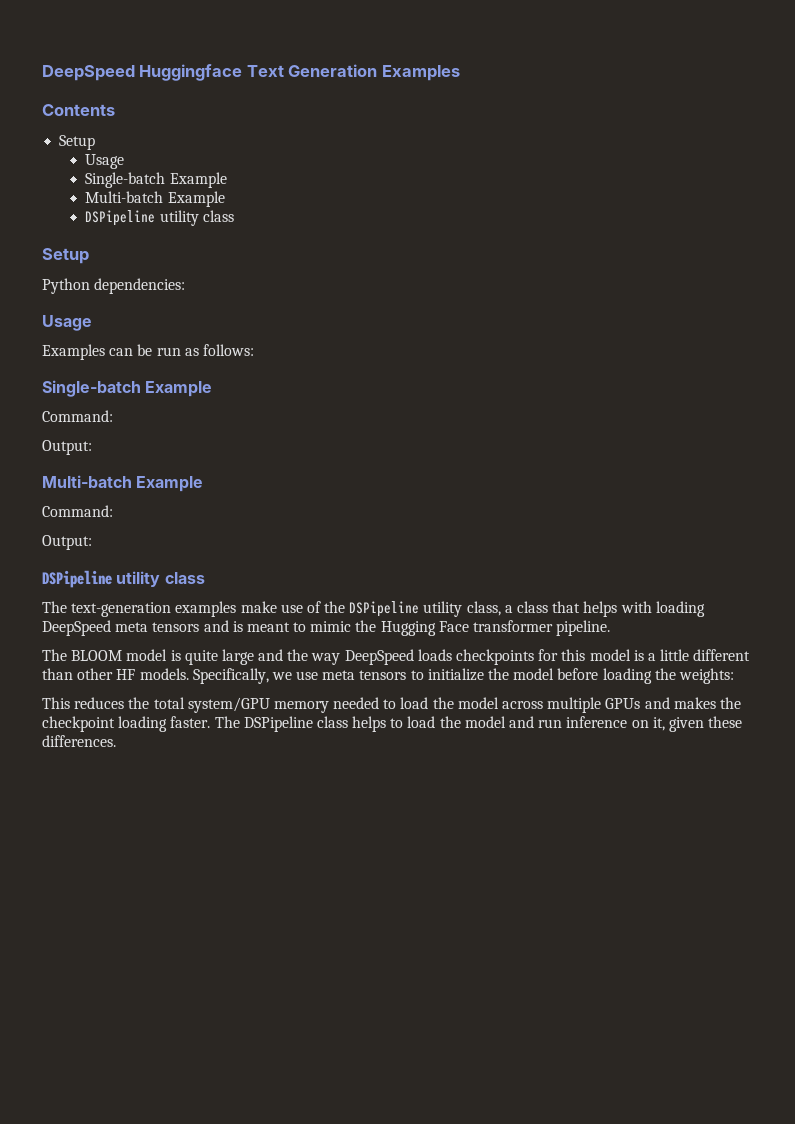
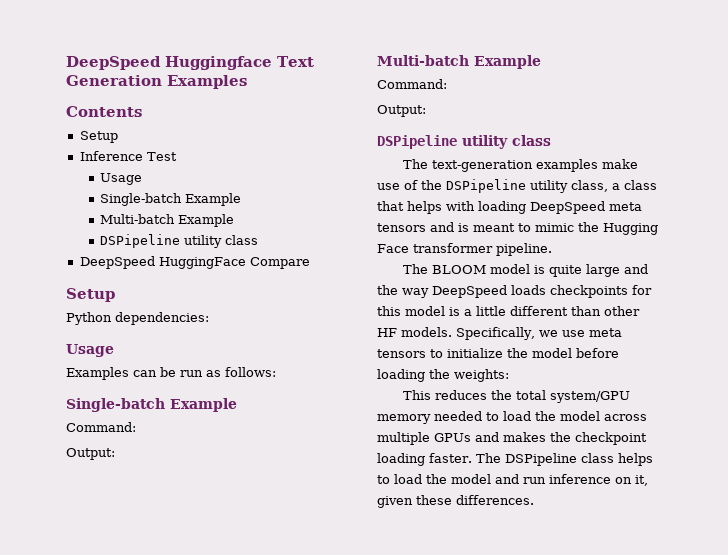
+ Inference Test
+ DeepSpeed HuggingFace Compare

